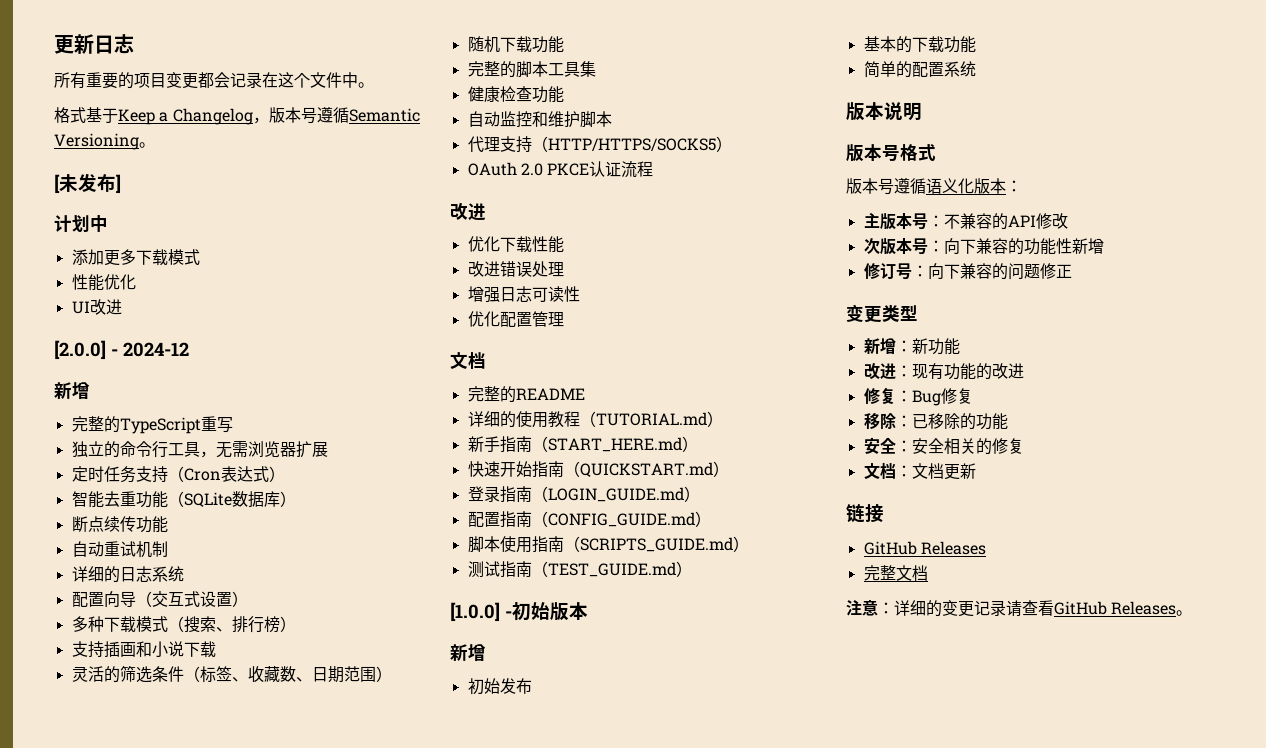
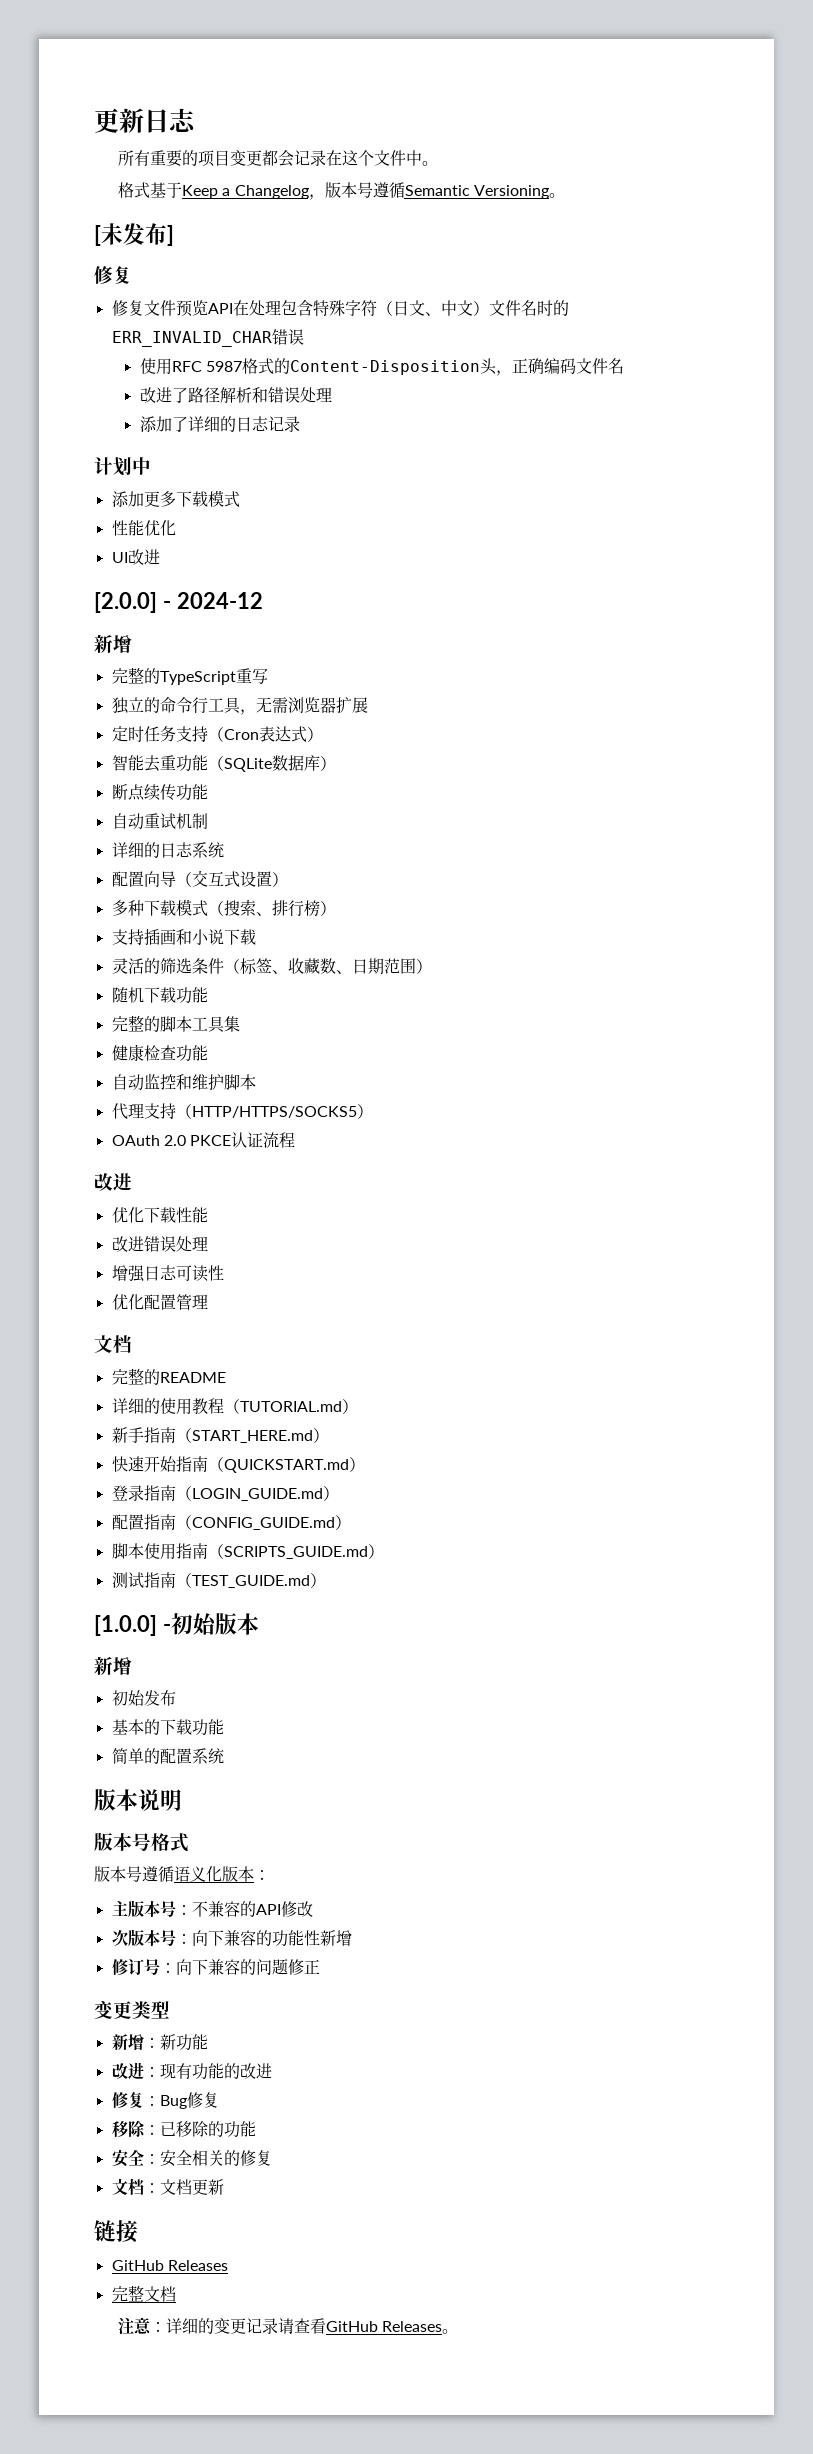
  [未发布]
+ 修复
+ 修复文件预览API在处理包含特殊字符（日文、中文）文件名时的ERR_INVALID_CHAR错误
+ 使用RFC 5987格式的Content-Disposition头，正确编码文件名
+ 改进了路径解析和错误处理
+ 添加了详细的日志记录

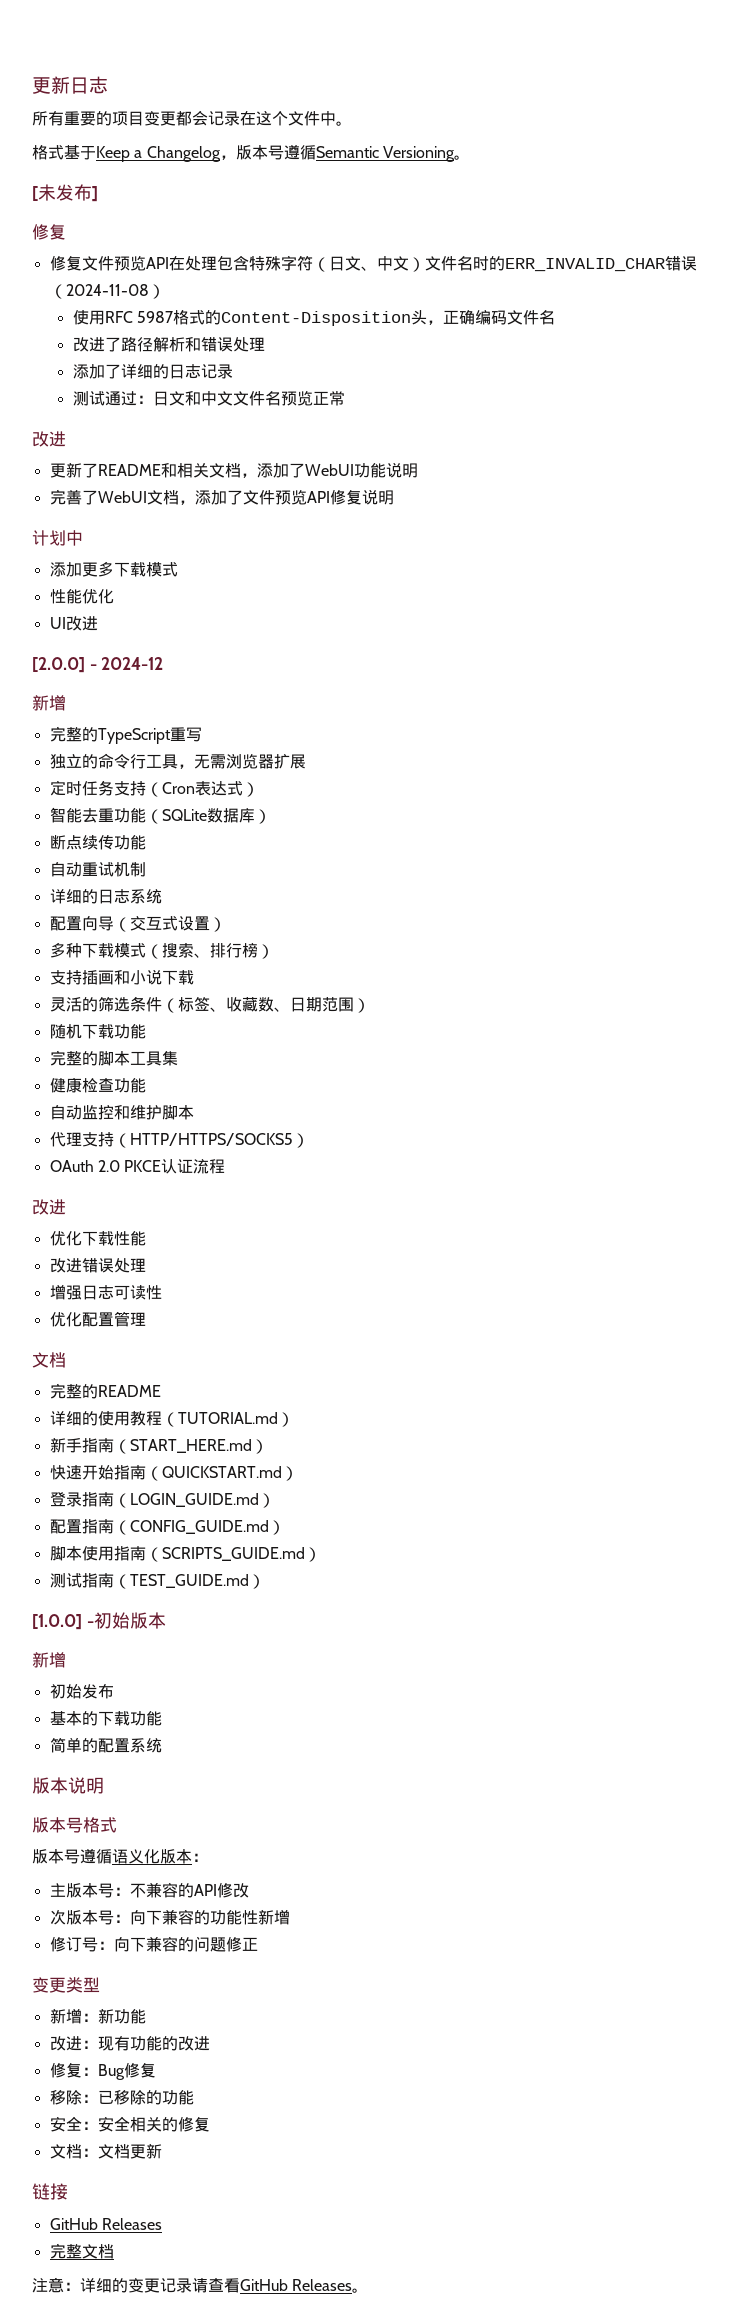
- 修复文件预览API在处理包含特殊字符（日文、中文）文件名时的ERR_INVALID_CHAR错误
+ 修复文件预览API在处理包含特殊字符（日文、中文）文件名时的ERR_INVALID_CHAR错误（2024-11-08）
+ 测试通过：日文和中文文件名预览正常
+ 改进
+ 更新了README和相关文档，添加了WebUI功能说明
+ 完善了WebUI文档，添加了文件预览API修复说明

